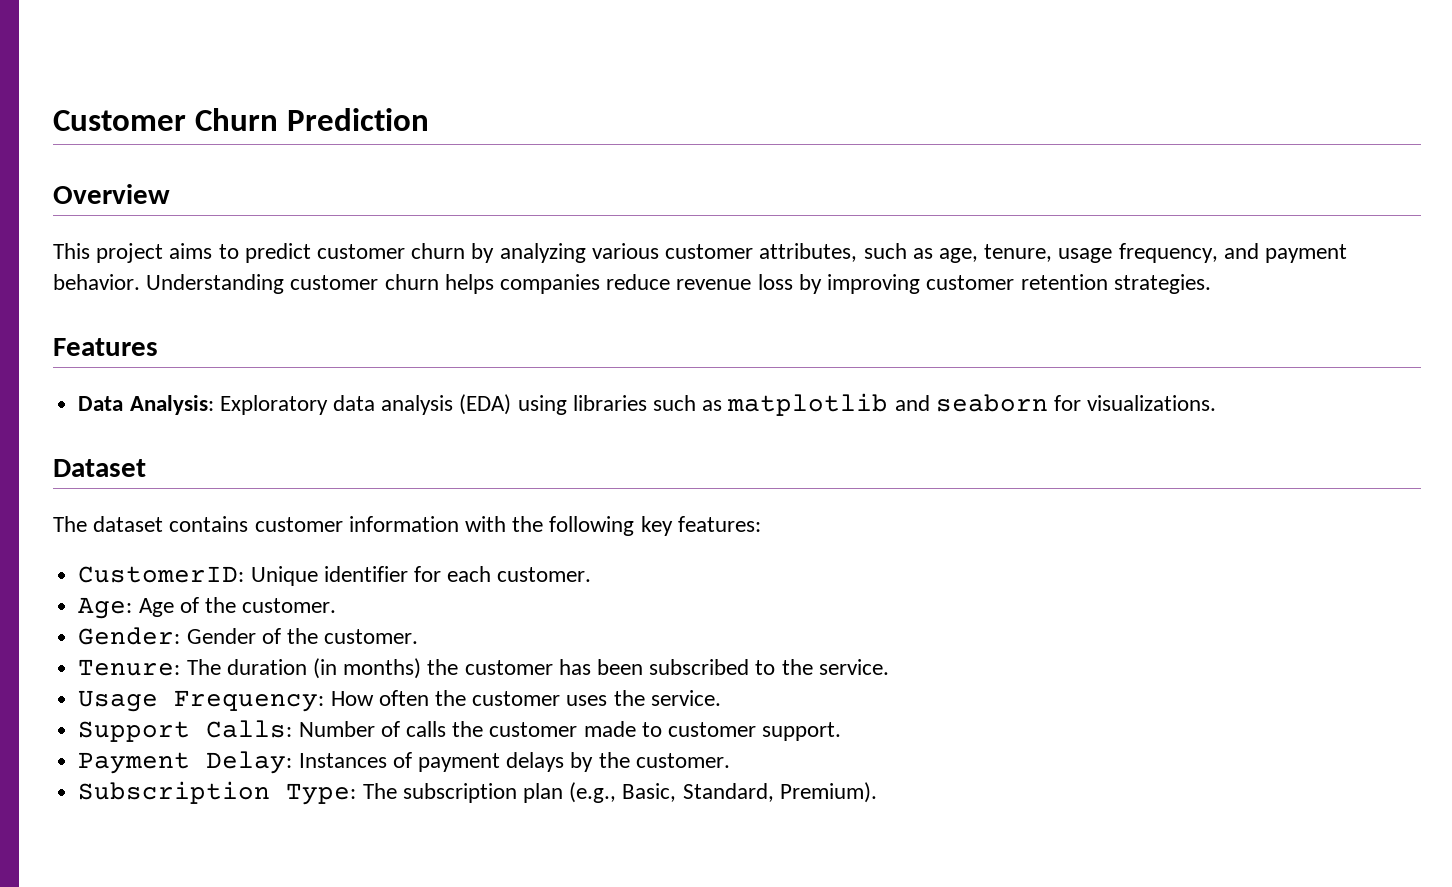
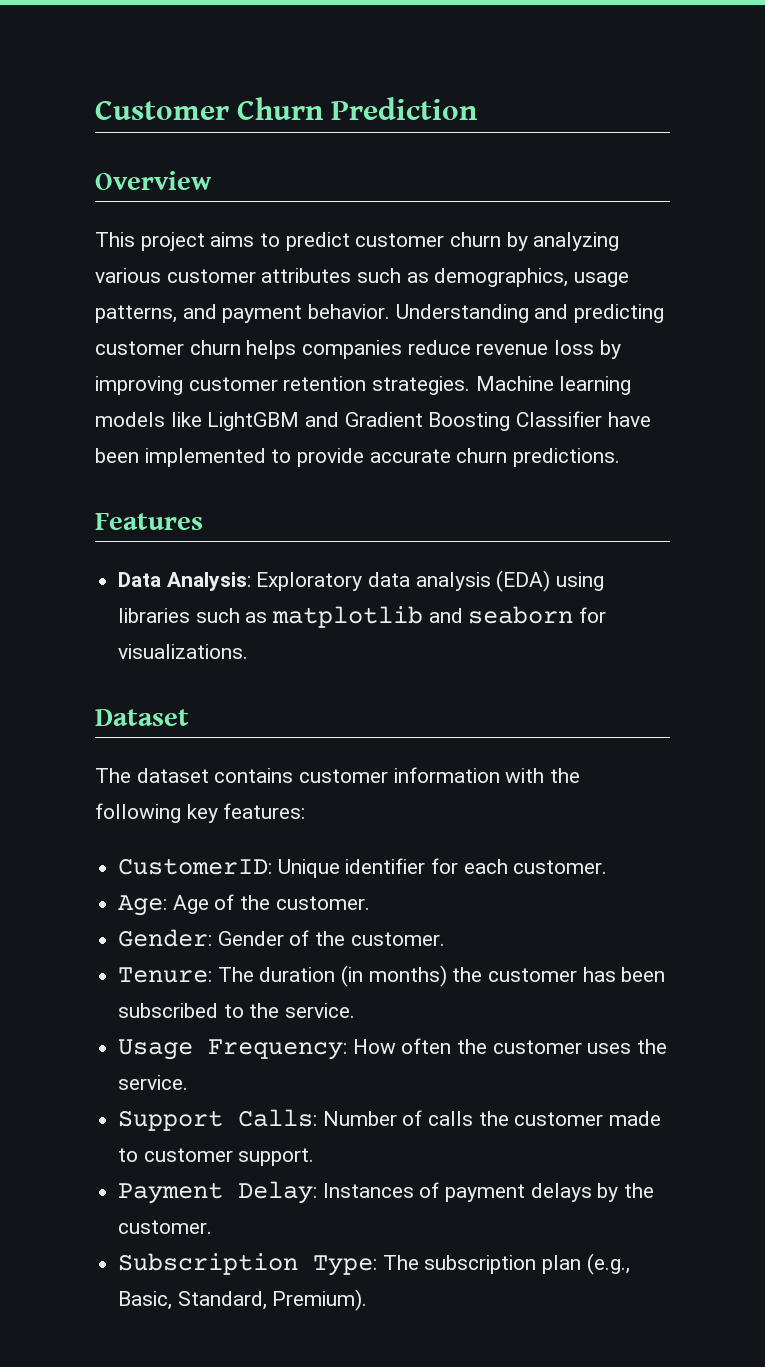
- This project aims to predict customer churn by analyzing various customer attributes, such as age, tenure, usage frequency, and payment behavior.
+ This project aims to predict customer churn by analyzing various customer attributes such as demographics, usage patterns, and payment behavior.
- Understanding customer churn helps companies reduce revenue loss by improving customer retention strategies.
+ Understanding and predicting customer churn helps companies reduce revenue loss by improving customer retention strategies. Machine learning models like LightGBM and Gradient Boosting Classifier have been implemented to provide accurate churn predictions.

